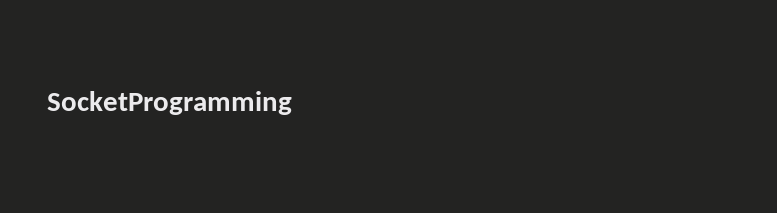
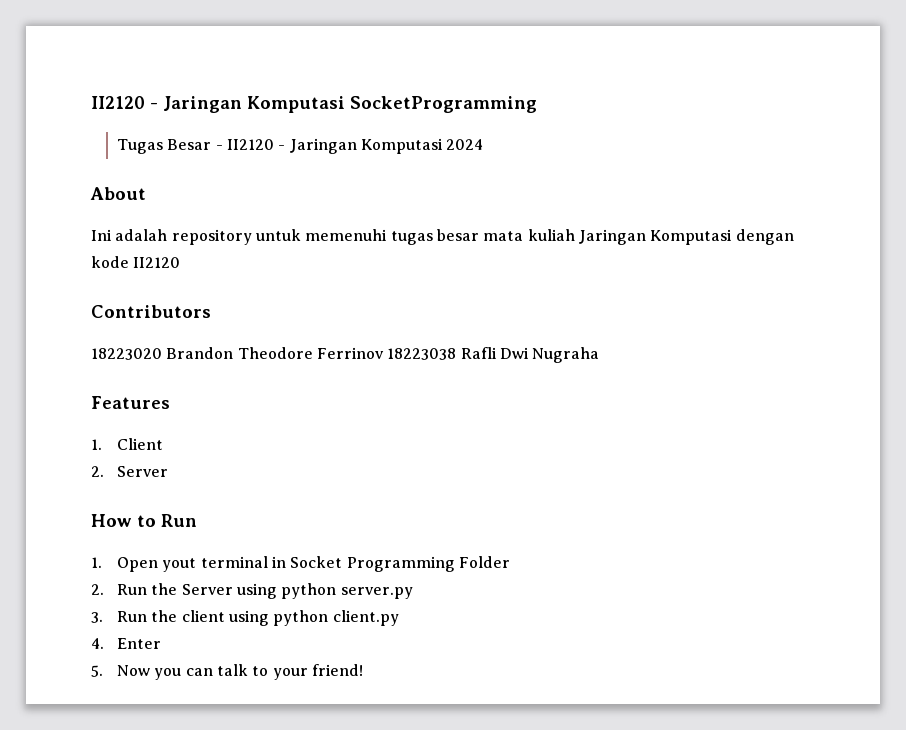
- SocketProgramming
+ II2120 - Jaringan Komputasi SocketProgramming
+ Tugas Besar - II2120 - Jaringan Komputasi 2024
+ About
+ Ini adalah repository untuk memenuhi tugas besar mata kuliah Jaringan Komputasi dengan kode II2120
+ Contributors
+ 18223020 Brandon Theodore Ferrinov 18223038 Rafli Dwi Nugraha
+ Features
+ 1. Client
+ 2. Server
+ How to Run
+ 1. Open yout terminal in Socket Programming Folder
+ 2. Run the Server using python server.py
+ 3. Run the client using python client.py
+ 4. Enter
+ 5. Now you can talk to your friend!

